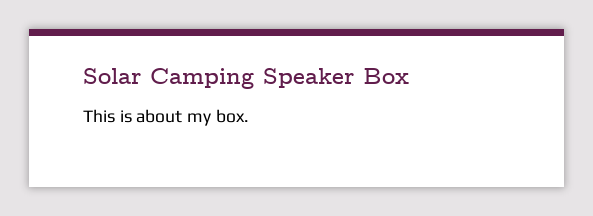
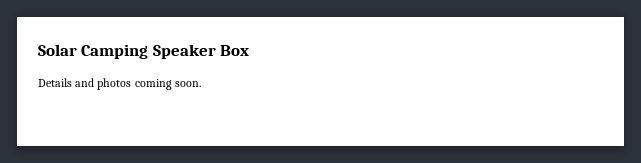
- This is about my box.
+ Details and photos coming soon.

